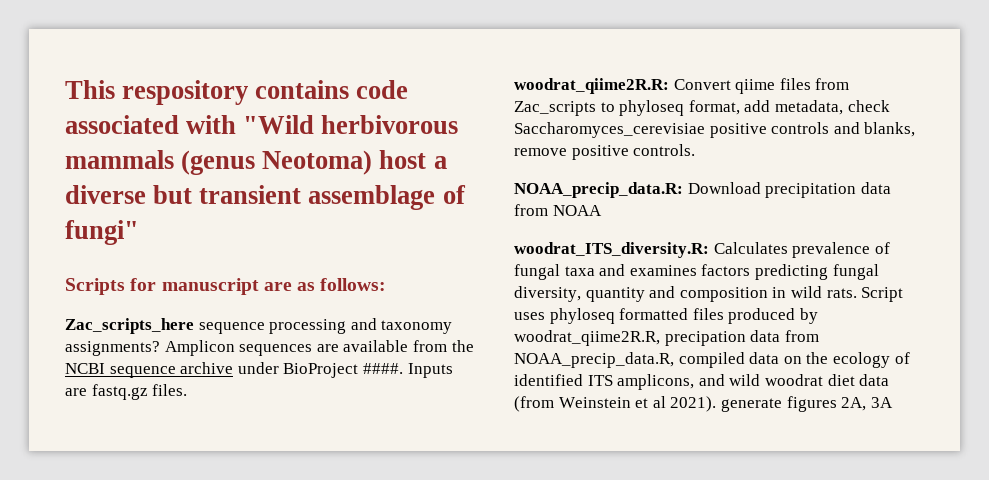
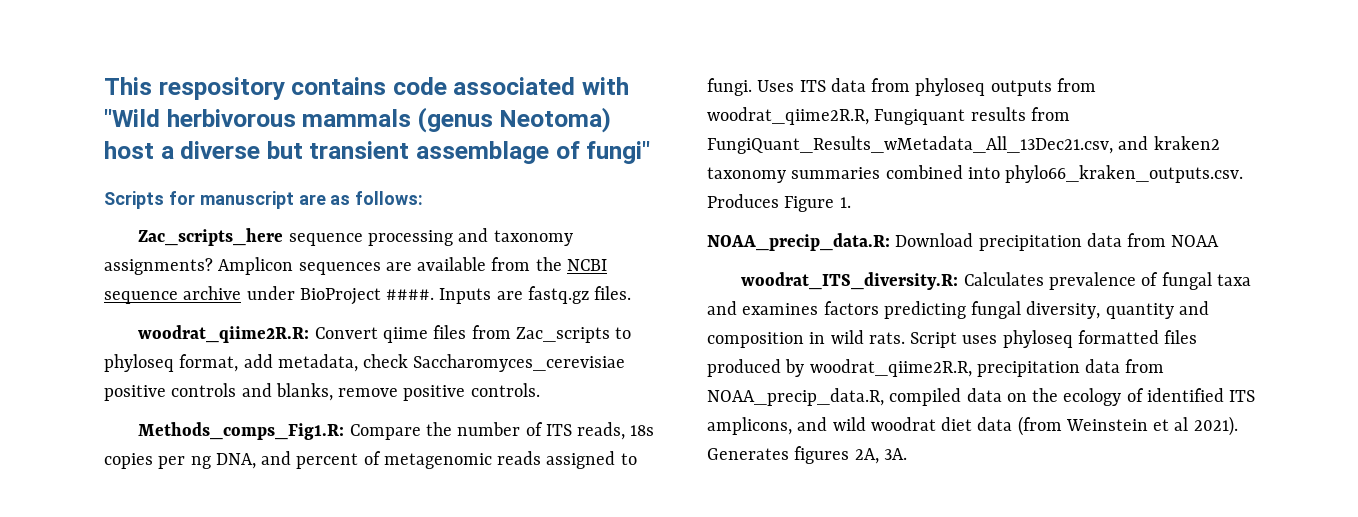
+ Methods_comps_Fig1.R: Compare the number of ITS reads, 18s copies per ng DNA, and percent of metagenomic reads assigned to fungi. Uses ITS data from phyloseq outputs from woodrat_qiime2R.R, Fungiquant results from FungiQuant_Results_wMetadata_All_13Dec21.csv, and kraken2 taxonomy summaries combined into phylo66_kraken_outputs.csv. Produces Figure 1.
- Script uses phyloseq formatted files produced by woodrat_qiime2R.R, precipation data from NOAA_precip_data.R, compiled data on the ecology of identified ITS amplicons, and wild woodrat diet data (from Weinstein et al 2021). generate figures 2A, 3A
+ Script uses phyloseq formatted files produced by woodrat_qiime2R.R, precipitation data from NOAA_precip_data.R, compiled data on the ecology of identified ITS amplicons, and wild woodrat diet data (from Weinstein et al 2021). Generates figures 2A, 3A.

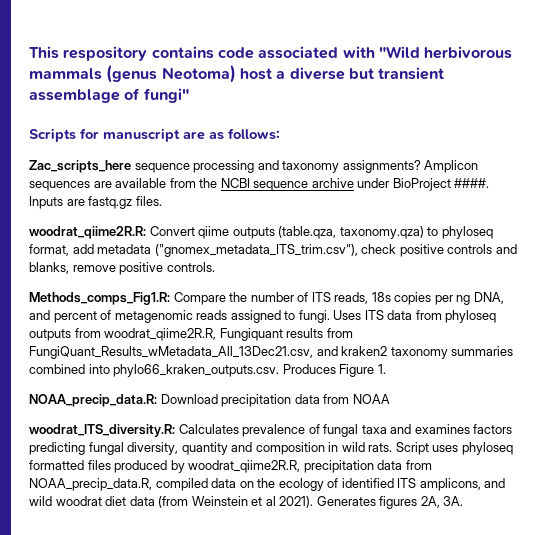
- woodrat_qiime2R.R: Convert qiime files from Zac_scripts to phyloseq format, add metadata, check Saccharomyces_cerevisiae positive controls and blanks, remove positive controls.
+ woodrat_qiime2R.R: Convert qiime outputs (table.qza, taxonomy.qza) to phyloseq format, add metadata ("gnomex_metadata_ITS_trim.csv"), check positive controls and blanks, remove positive controls.

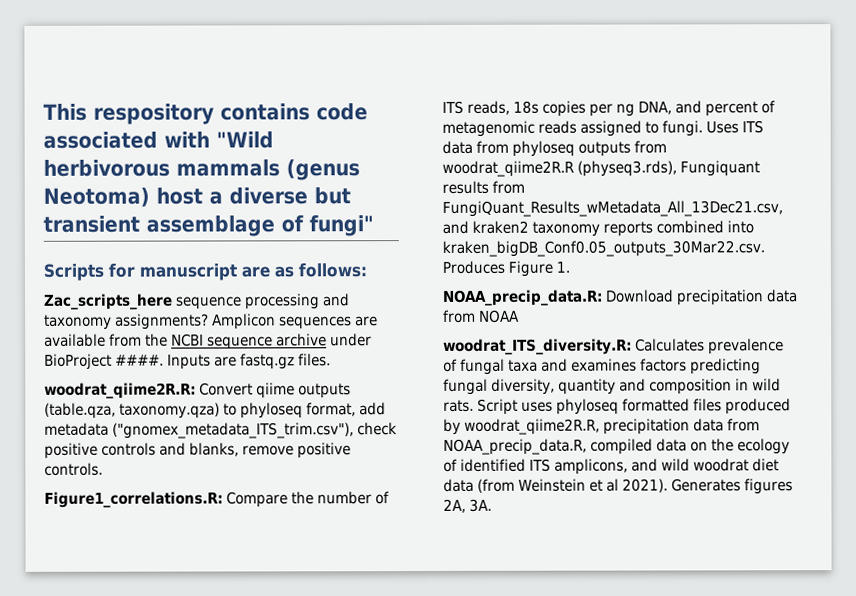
- Methods_comps_Fig1.R: Compare the number of ITS reads, 18s copies per ng DNA, and percent of metagenomic reads assigned to fungi.
+ Figure1_correlations.R: Compare the number of ITS reads, 18s copies per ng DNA, and percent of metagenomic reads assigned to fungi.
- Uses ITS data from phyloseq outputs from woodrat_qiime2R.R, Fungiquant results from FungiQuant_Results_wMetadata_All_13Dec21.csv, and kraken2 taxonomy summaries combined into phylo66_kraken_outputs.csv. Produces Figure 1.
+ Uses ITS data from phyloseq outputs from woodrat_qiime2R.R (physeq3.rds), Fungiquant results from FungiQuant_Results_wMetadata_All_13Dec21.csv, and kraken2 taxonomy reports combined into kraken_bigDB_Conf0.05_outputs_30Mar22.csv. Produces Figure 1.

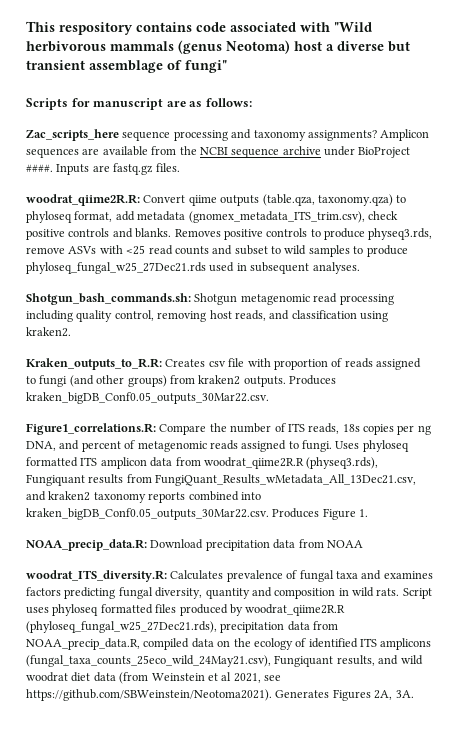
- woodrat_qiime2R.R: Convert qiime outputs (table.qza, taxonomy.qza) to phyloseq format, add metadata ("gnomex_metadata_ITS_trim.csv"), check positive controls and blanks, remove positive controls.
+ woodrat_qiime2R.R: Convert qiime outputs (table.qza, taxonomy.qza) to phyloseq format, add metadata (gnomex_metadata_ITS_trim.csv), check positive controls and blanks. Removes positive controls to produce physeq3.rds, remove ASVs with <25 read counts and subset to wild samples to produce phyloseq_fungal_w25_27Dec21.rds used in subsequent analyses.
+ Shotgun_bash_commands.sh: Shotgun metagenomic read processing including quality control, removing host reads, and classification using kraken2.
+ Kraken_outputs_to_R.R: Creates csv file with proportion of reads assigned to fungi (and other groups) from kraken2 outputs. Produces kraken_bigDB_Conf0.05_outputs_30Mar22.csv.
- Uses ITS data from phyloseq outputs from woodrat_qiime2R.R (physeq3.rds), Fungiquant results from FungiQuant_Results_wMetadata_All_13Dec21.csv, and kraken2 taxonomy reports combined into kraken_bigDB_Conf0.05_outputs_30Mar22.csv. Produces Figure 1.
+ Uses phyloseq formatted ITS amplicon data from woodrat_qiime2R.R (physeq3.rds), Fungiquant results from FungiQuant_Results_wMetadata_All_13Dec21.csv, and kraken2 taxonomy reports combined into kraken_bigDB_Conf0.05_outputs_30Mar22.csv. Produces Figure 1.
- Script uses phyloseq formatted files produced by woodrat_qiime2R.R, precipitation data from NOAA_precip_data.R, compiled data on the ecology of identified ITS amplicons, and wild woodrat diet data (from Weinstein et al 2021). Generates figures 2A, 3A.
+ Script uses phyloseq formatted files produced by woodrat_qiime2R.R (phyloseq_fungal_w25_27Dec21.rds), precipitation data from NOAA_precip_data.R, compiled data on the ecology of identified ITS amplicons (fungal_taxa_counts_25eco_wild_24May21.csv), Fungiquant results, and wild woodrat diet data (from Weinstein et al 2021, see https://github.com/SBWeinstein/Neotoma2021). Generates Figures 2A, 3A.

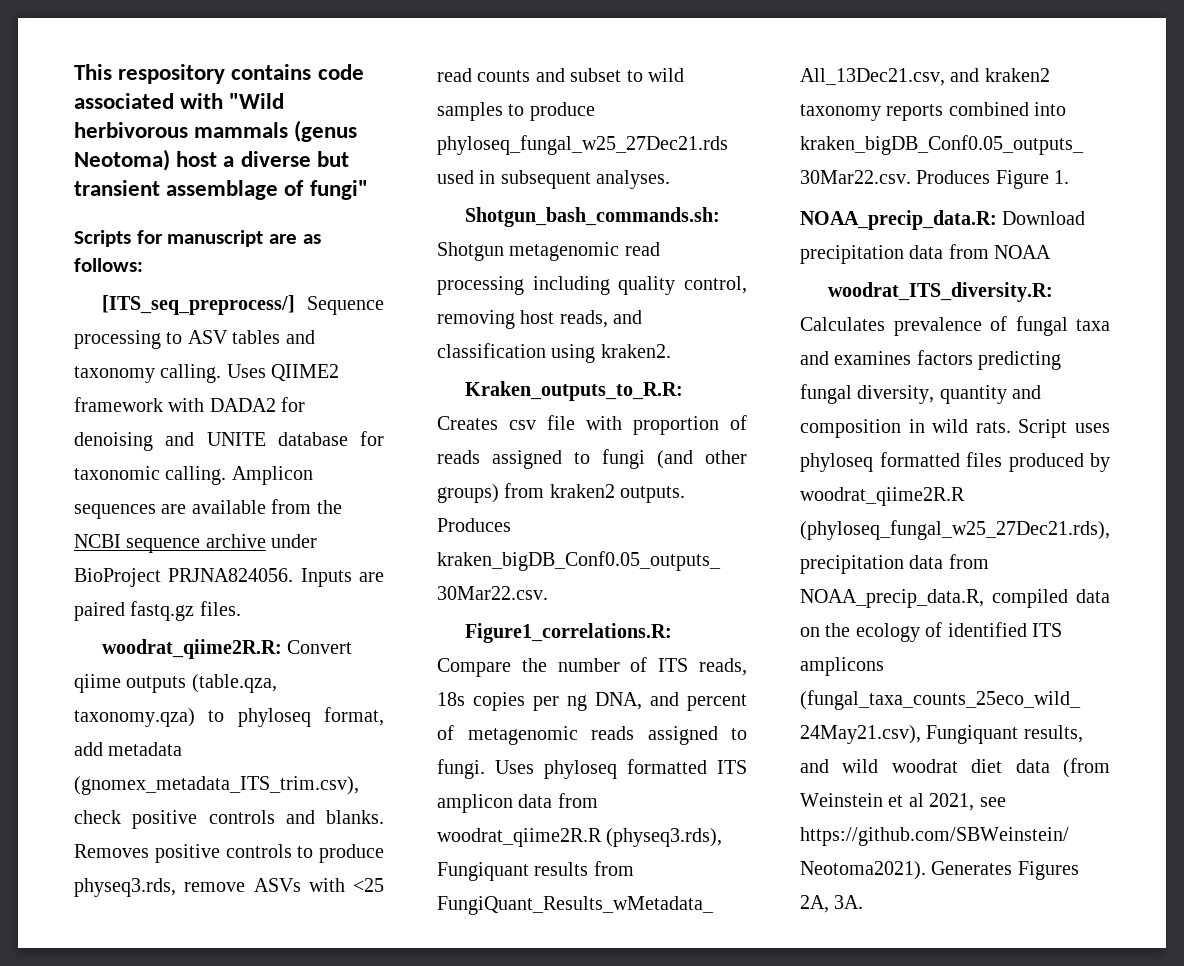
- Zac_scripts_here sequence processing and taxonomy assignments?
+ [ITS_seq_preprocess/] Sequence processing to ASV tables and taxonomy calling. Uses QIIME2 framework with DADA2 for denoising and UNITE database for taxonomic calling.
- Amplicon sequences are available from the NCBI sequence archive under BioProject ####.
+ Amplicon sequences are available from the NCBI sequence archive under BioProject PRJNA824056.
- Inputs are fastq.gz files.
+ Inputs are paired fastq.gz files.

